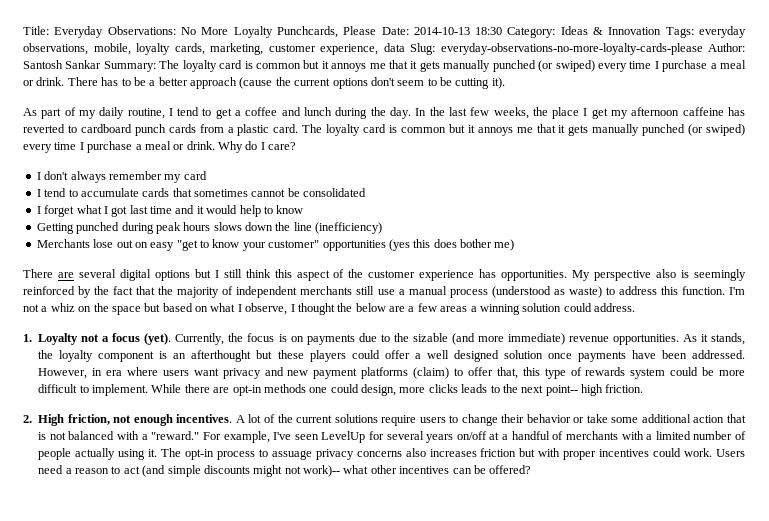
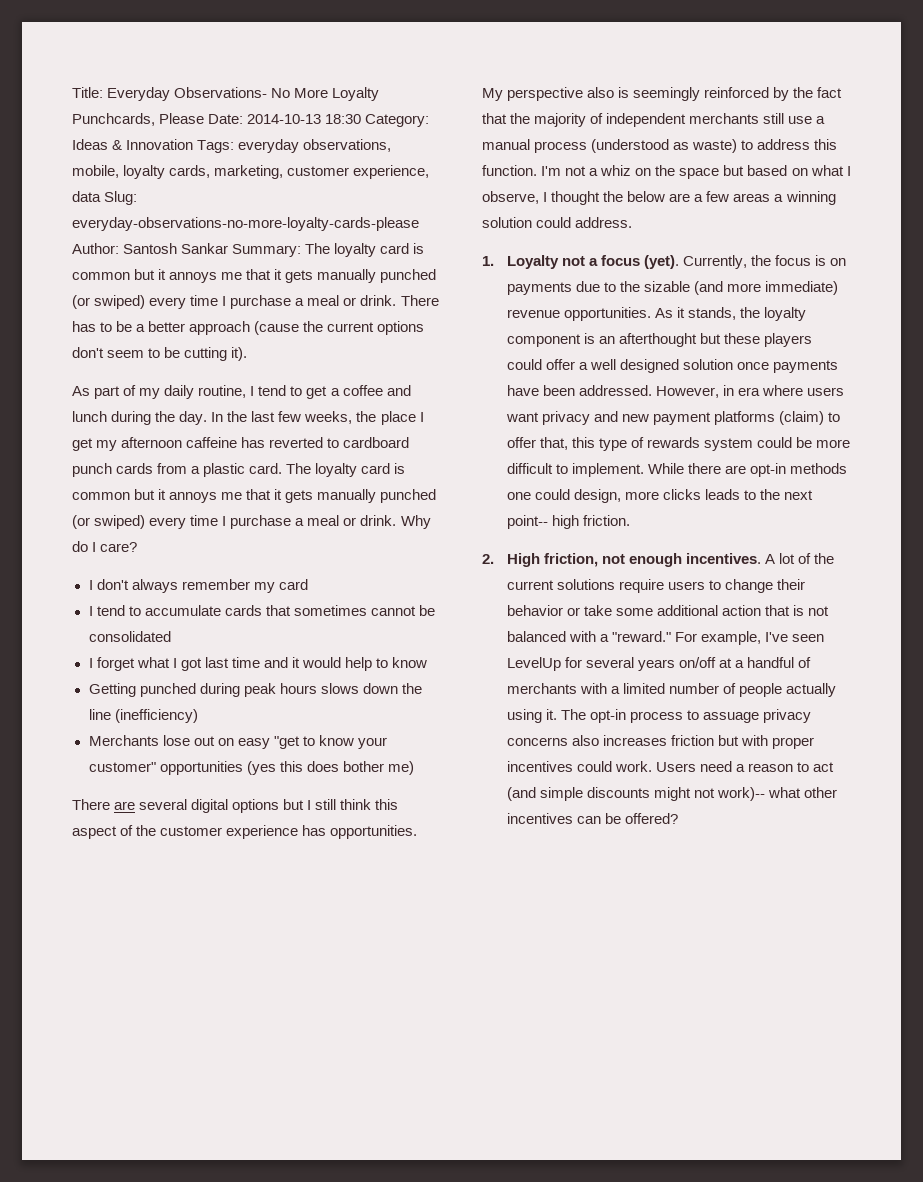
- Title: Everyday Observations: No More Loyalty Punchcards, Please Date: 2014-10-13 18:30 Category: Ideas & Innovation Tags: everyday observations, mobile, loyalty cards, marketing, customer experience, data Slug: everyday-observations-no-more-loyalty-cards-please Author: Santosh Sankar Summary: The loyalty card is common but it annoys me that it gets manually punched (or swiped) every time I purchase a meal or drink.
+ Title: Everyday Observations- No More Loyalty Punchcards, Please Date: 2014-10-13 18:30 Category: Ideas & Innovation Tags: everyday observations, mobile, loyalty cards, marketing, customer experience, data Slug: everyday-observations-no-more-loyalty-cards-please Author: Santosh Sankar Summary: The loyalty card is common but it annoys me that it gets manually punched (or swiped) every time I purchase a meal or drink.

